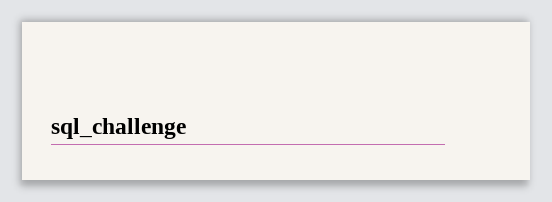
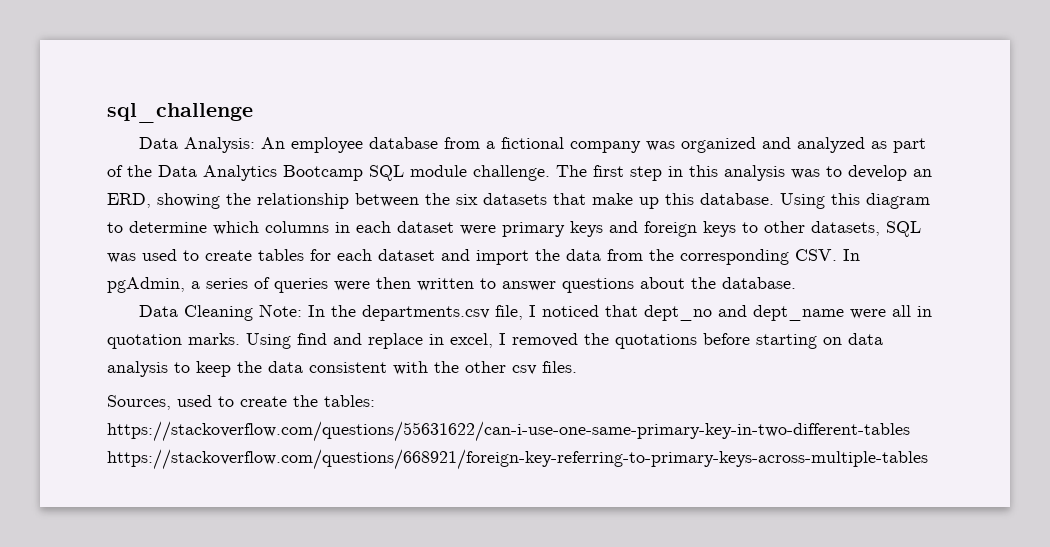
+ Data Analysis: An employee database from a fictional company was organized and analyzed as part of the Data Analytics Bootcamp SQL module challenge. The first step in this analysis was to develop an ERD, showing the relationship between the six datasets that make up this database. Using this diagram to determine which columns in each dataset were primary keys and foreign keys to other datasets, SQL was used to create tables for each dataset and import the data from the corresponding CSV. In pgAdmin, a series of queries were then written to answer questions about the database.
+ Data Cleaning Note: In the departments.csv file, I noticed that dept_no and dept_name were all in quotation marks. Using find and replace in excel, I removed the quotations before starting on data analysis to keep the data consistent with the other csv files.
+ Sources, used to create the tables: https://stackoverflow.com/questions/55631622/can-i-use-one-same-primary-key-in-two-different-tables https://stackoverflow.com/questions/668921/foreign-key-referring-to-primary-keys-across-multiple-tables

